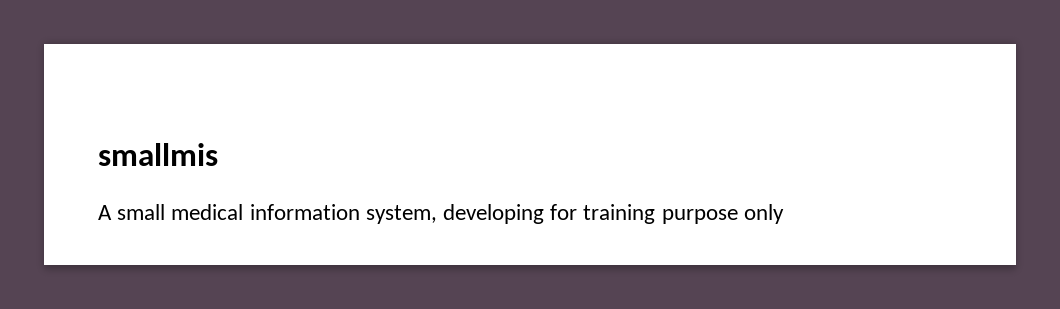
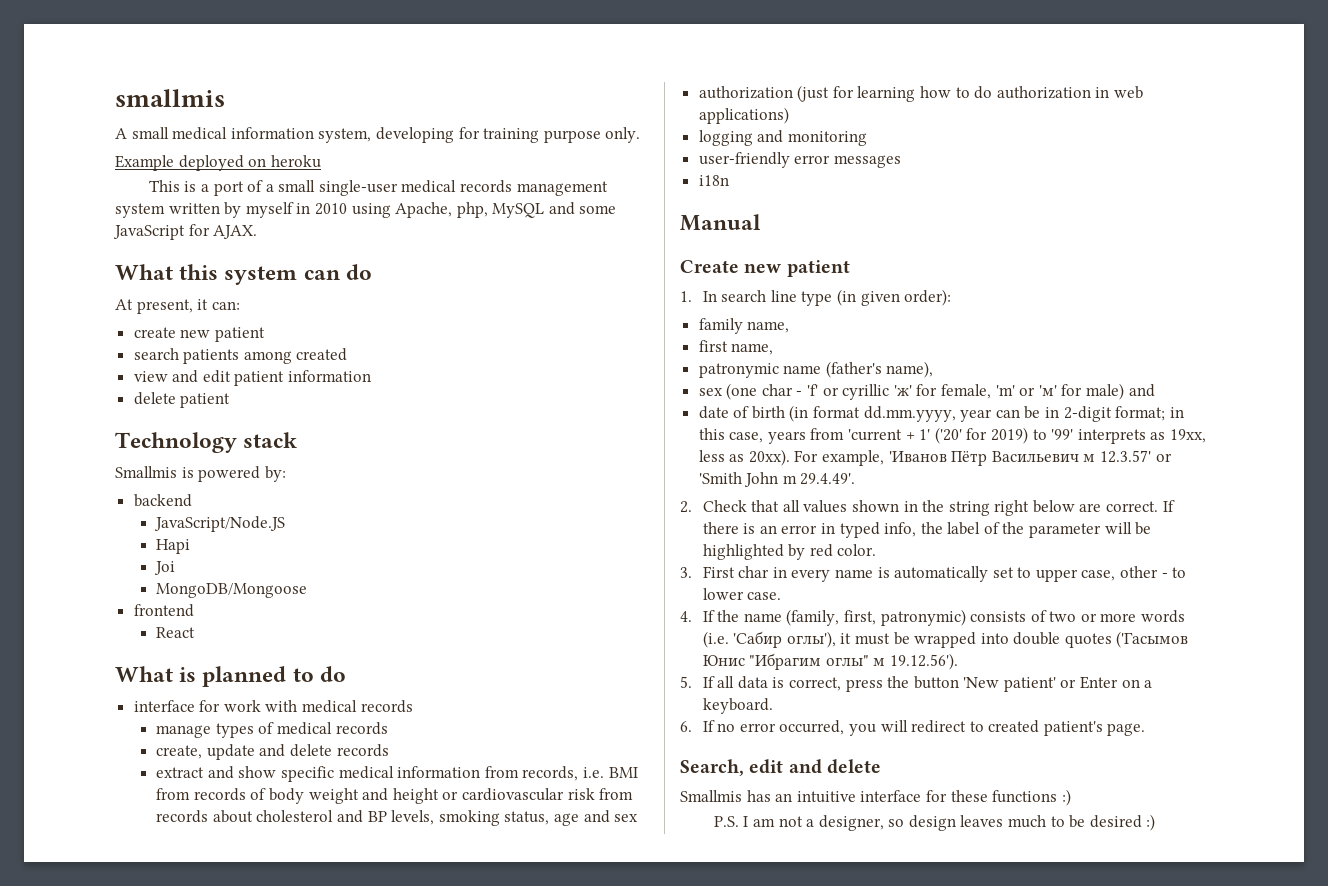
- A small medical information system, developing for training purpose only
+ A small medical information system, developing for training purpose only.
+ Example deployed on heroku
+ This is a port of a small single-user medical records management system written by myself in 2010 using Apache, php, MySQL and some JavaScript for AJAX.
+ What this system can do
+ At present, it can:
+ create new patient
+ search patients among created
+ view and edit patient information
+ delete patient
+ Technology stack
+ Smallmis is powered by:
+ backend
+ JavaScript/Node.JS
+ Hapi
+ Joi
+ MongoDB/Mongoose
+ frontend
+ React
+ What is planned to do
+ interface for work with medical records
+ manage types of medical records
+ create, update and delete records
+ extract and show specific medical information from records, i.e. BMI from records of body weight and height or cardiovascular risk from records about cholesterol and BP levels, smoking status, age and sex
+ authorization (just for learning how to do authorization in web applications)
+ logging and monitoring
+ user-friendly error messages
+ i18n
+ Manual
+ Create new patient
+ 1. In search line type (in given order):
+ family name,
+ first name,
+ patronymic name (father's name),
+ sex (one char - 'f' or cyrillic 'ж' for female, 'm' or 'м' for male) and
+ date of birth (in format dd.mm.yyyy, year can be in 2-digit format; in this case, years from 'current + 1' ('20' for 2019) to '99' interprets as 19xx, less as 20xx). For example, 'Иванов Пётр Васильевич м 12.3.57' or 'Smith John m 29.4.49'.
+ 2. Check that all values shown in the string right below are correct. If there is an error in typed info, the label of the parameter will be highlighted by red color.
+ 3. First char in every name is automatically set to upper case, other - to lower case.
+ 4. If the name (family, first, patronymic) consists of two or more words (i.e. 'Сабир оглы'), it must be wrapped into double quotes ('Гасымов Юнис "Ибрагим оглы" м 19.12.56').
+ 5. If all data is correct, press the button 'New patient' or Enter on a keyboard.
+ 6. If no error occurred, you will redirect to created patient's page.
+ Search, edit and delete
+ Smallmis has an intuitive interface for these functions :)
+ P.S. I am not a designer, so design leaves much to be desired :)

